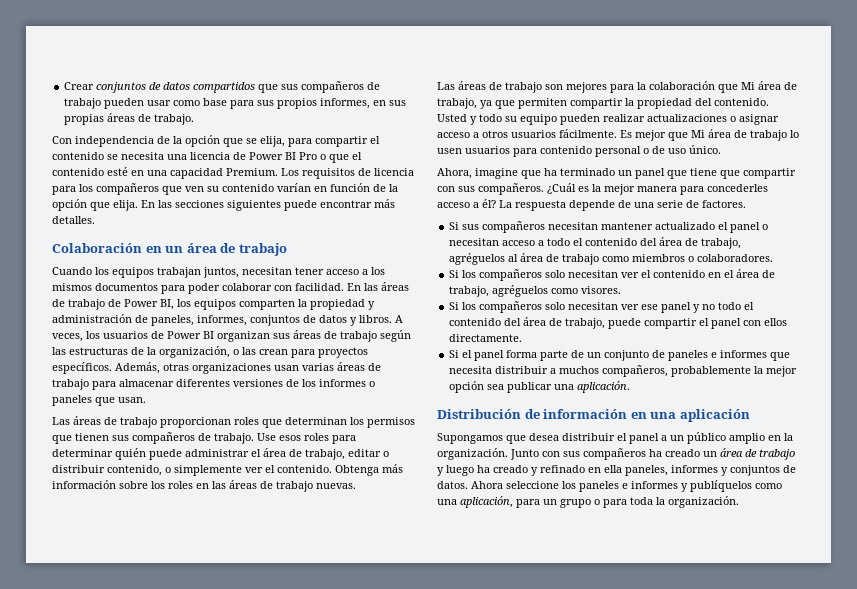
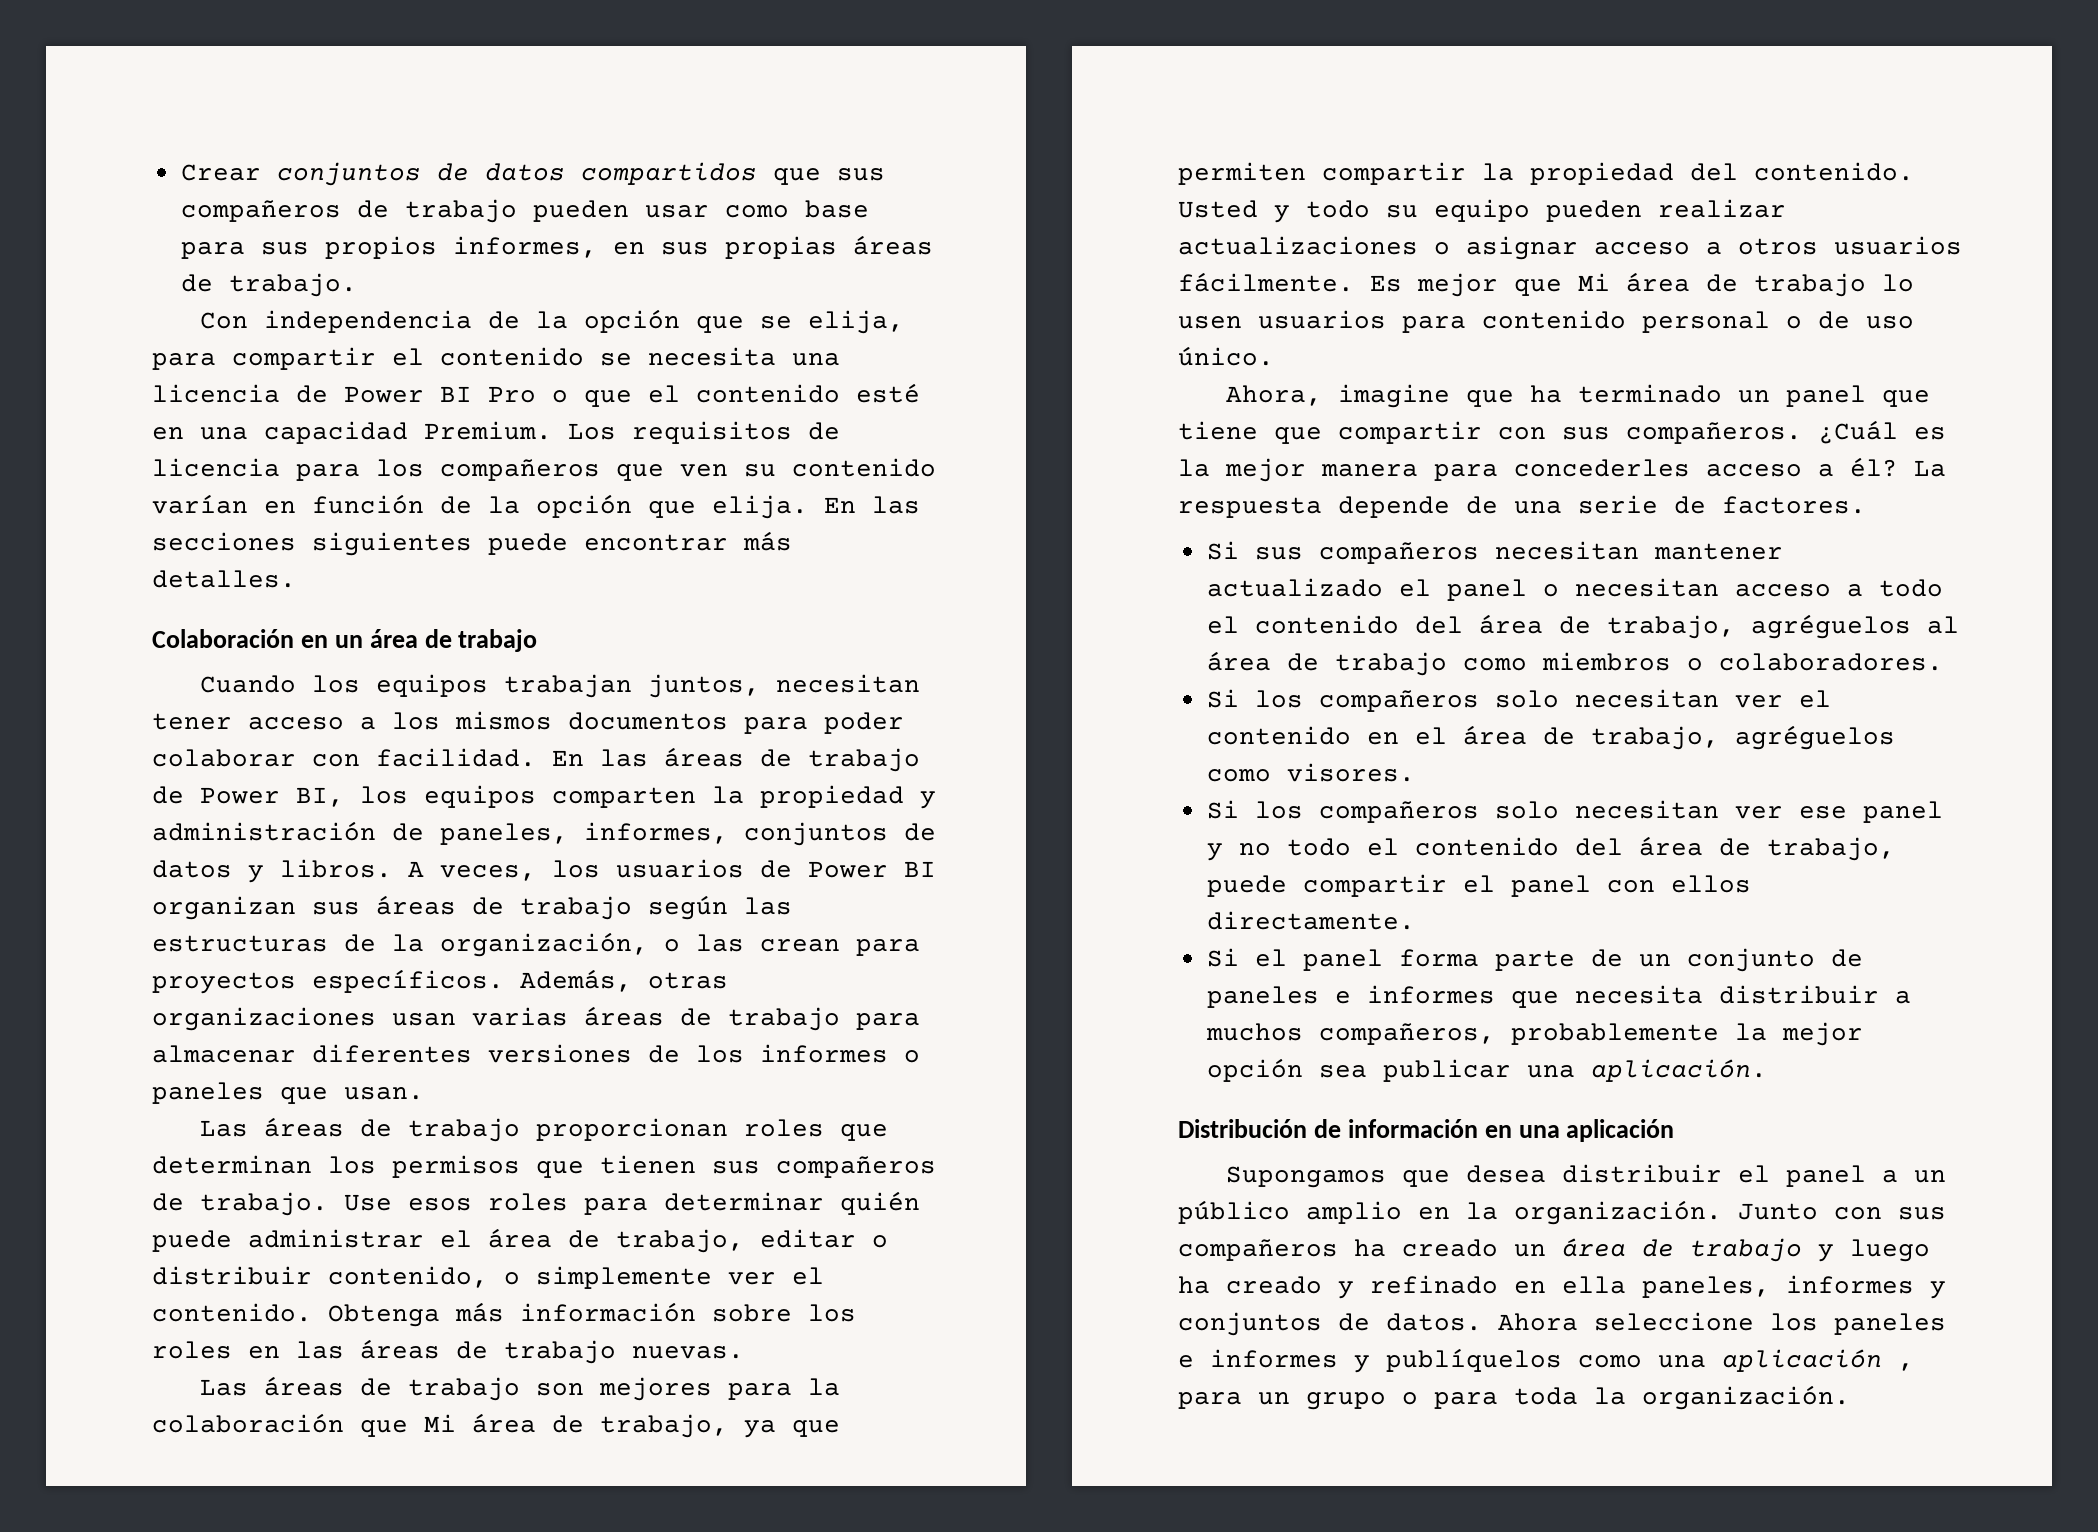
- Ahora seleccione los paneles e informes y publíquelos como una aplicación, para un grupo o para toda la organización.
+ Ahora seleccione los paneles e informes y publíquelos como una aplicación , para un grupo o para toda la organización.

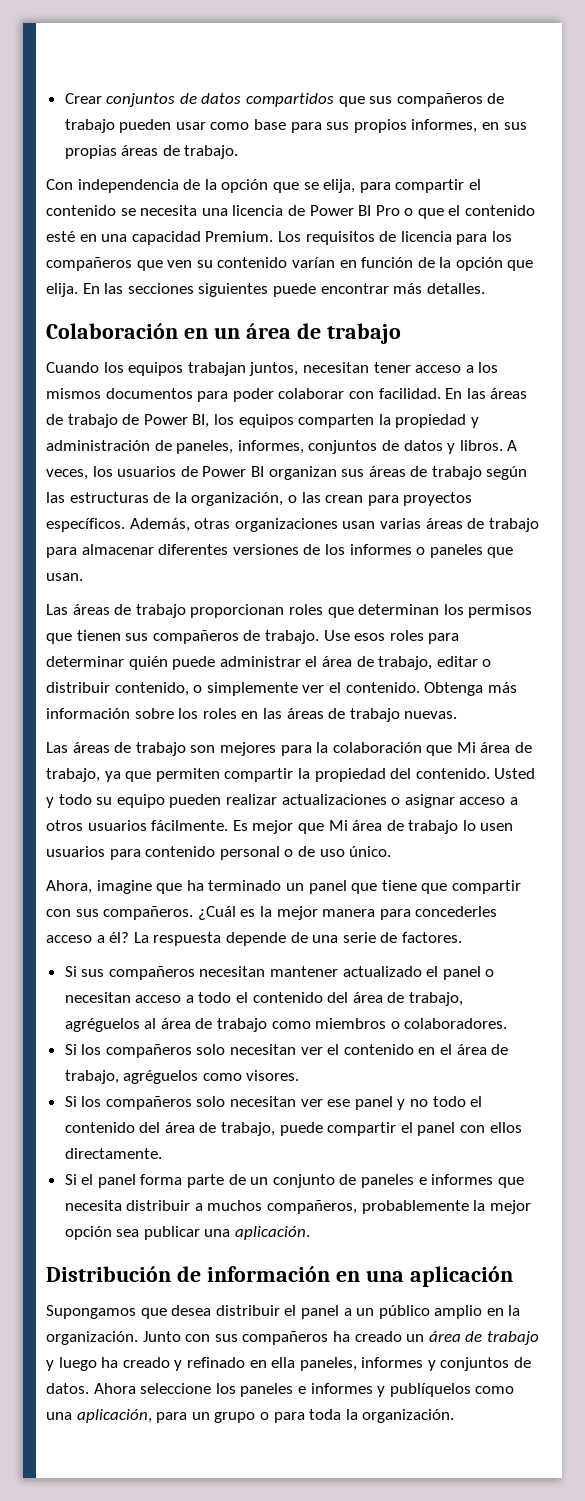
- Ahora seleccione los paneles e informes y publíquelos como una aplicación , para un grupo o para toda la organización.
+ Ahora seleccione los paneles e informes y publíquelos como una aplicación, para un grupo o para toda la organización.

